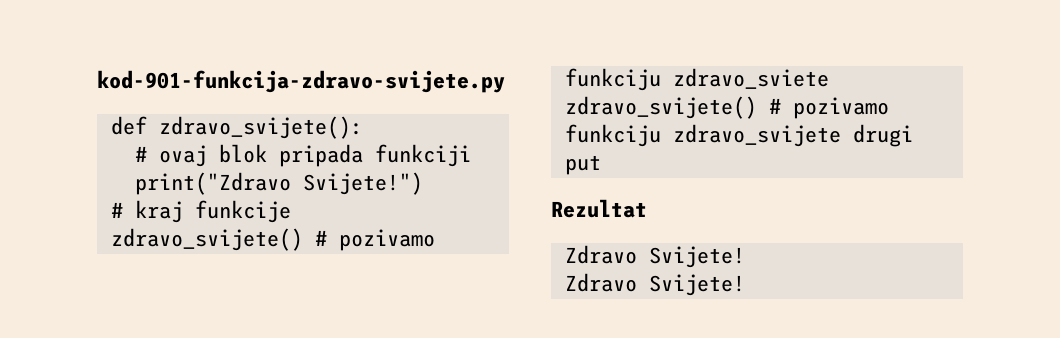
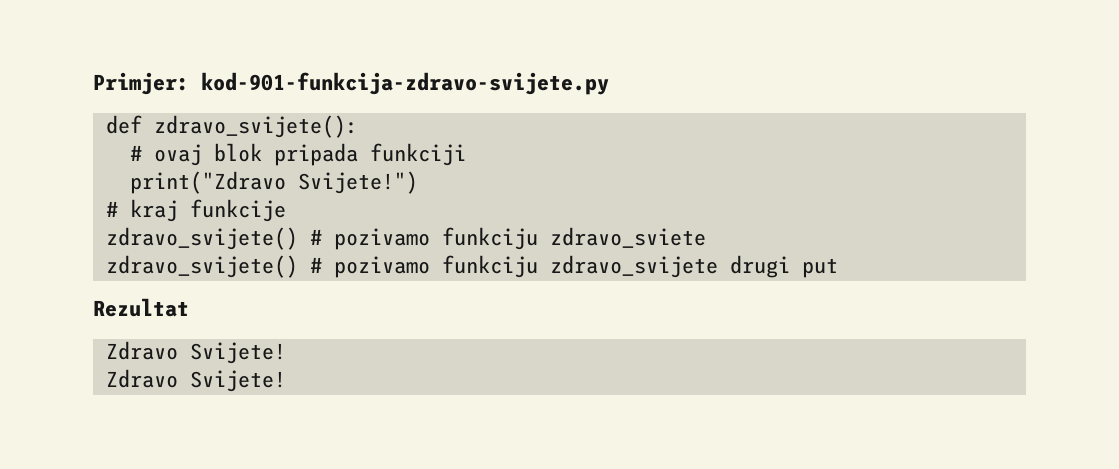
- kod-901-funkcija-zdravo-svijete.py
+ Primjer: kod-901-funkcija-zdravo-svijete.py

